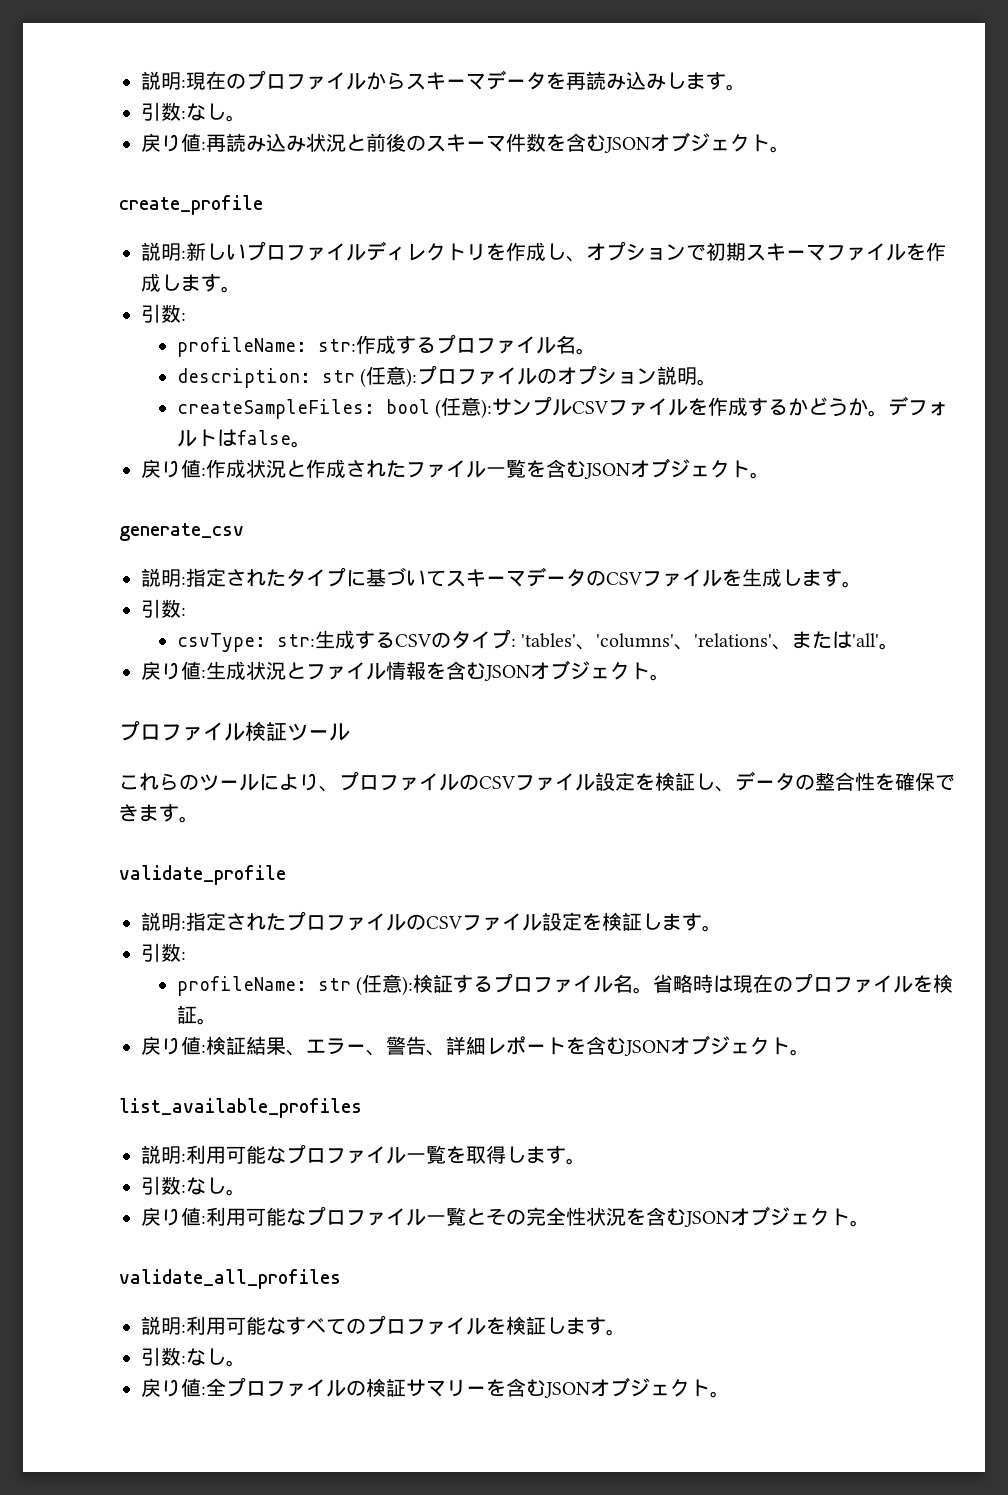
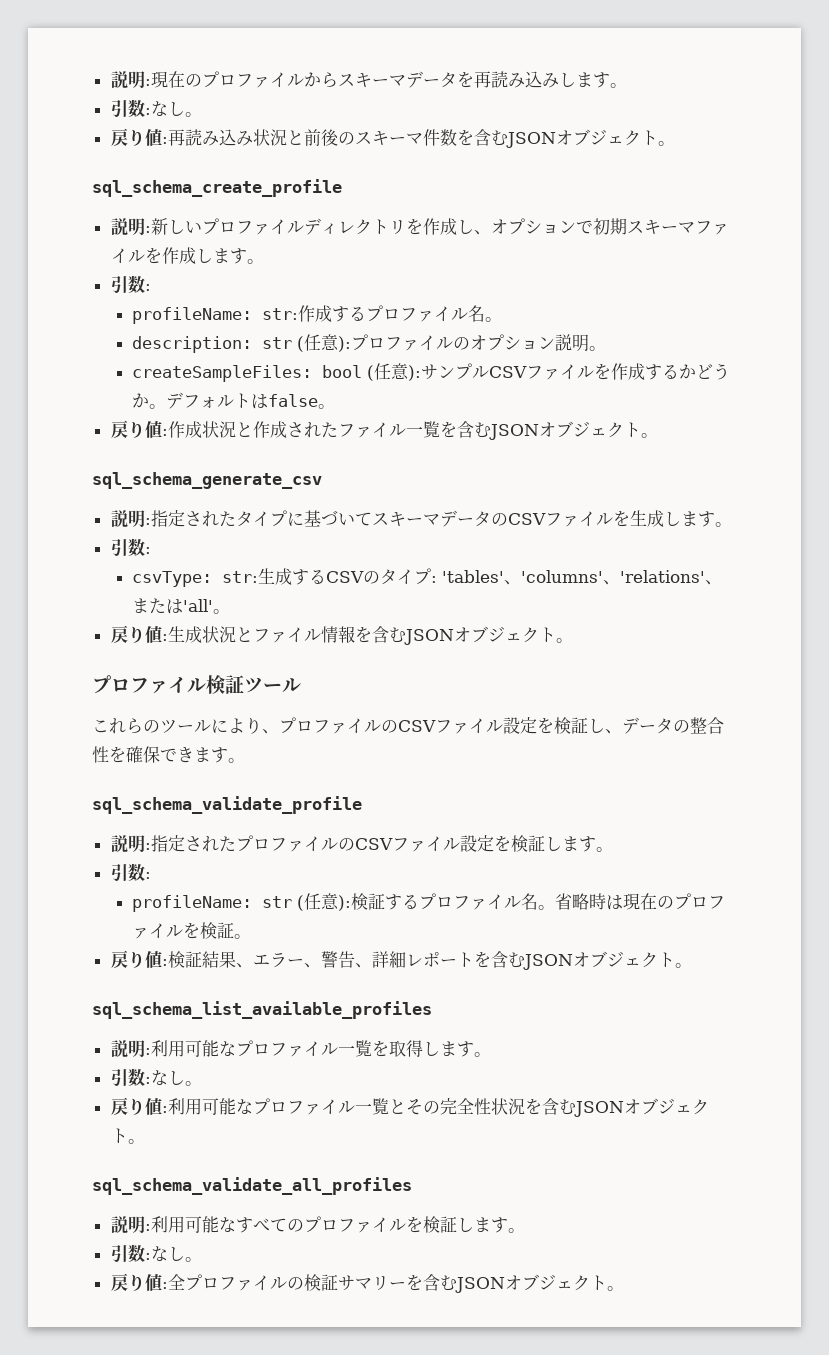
- create_profile
+ sql_schema_create_profile
- generate_csv
+ sql_schema_generate_csv
- validate_profile
+ sql_schema_validate_profile
- list_available_profiles
+ sql_schema_list_available_profiles
- validate_all_profiles
+ sql_schema_validate_all_profiles

